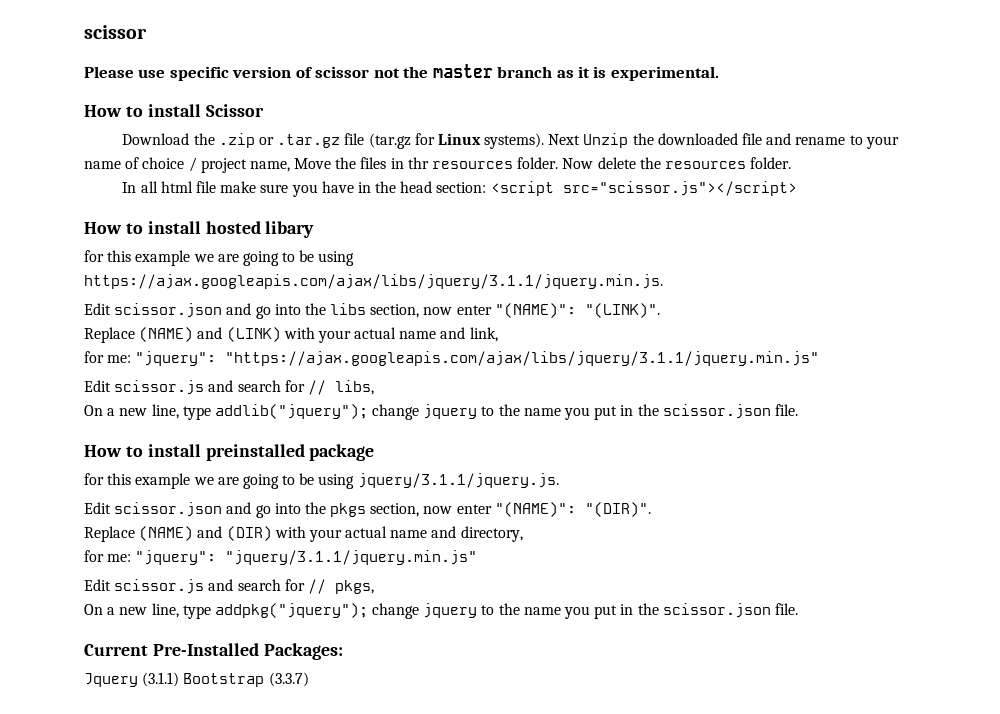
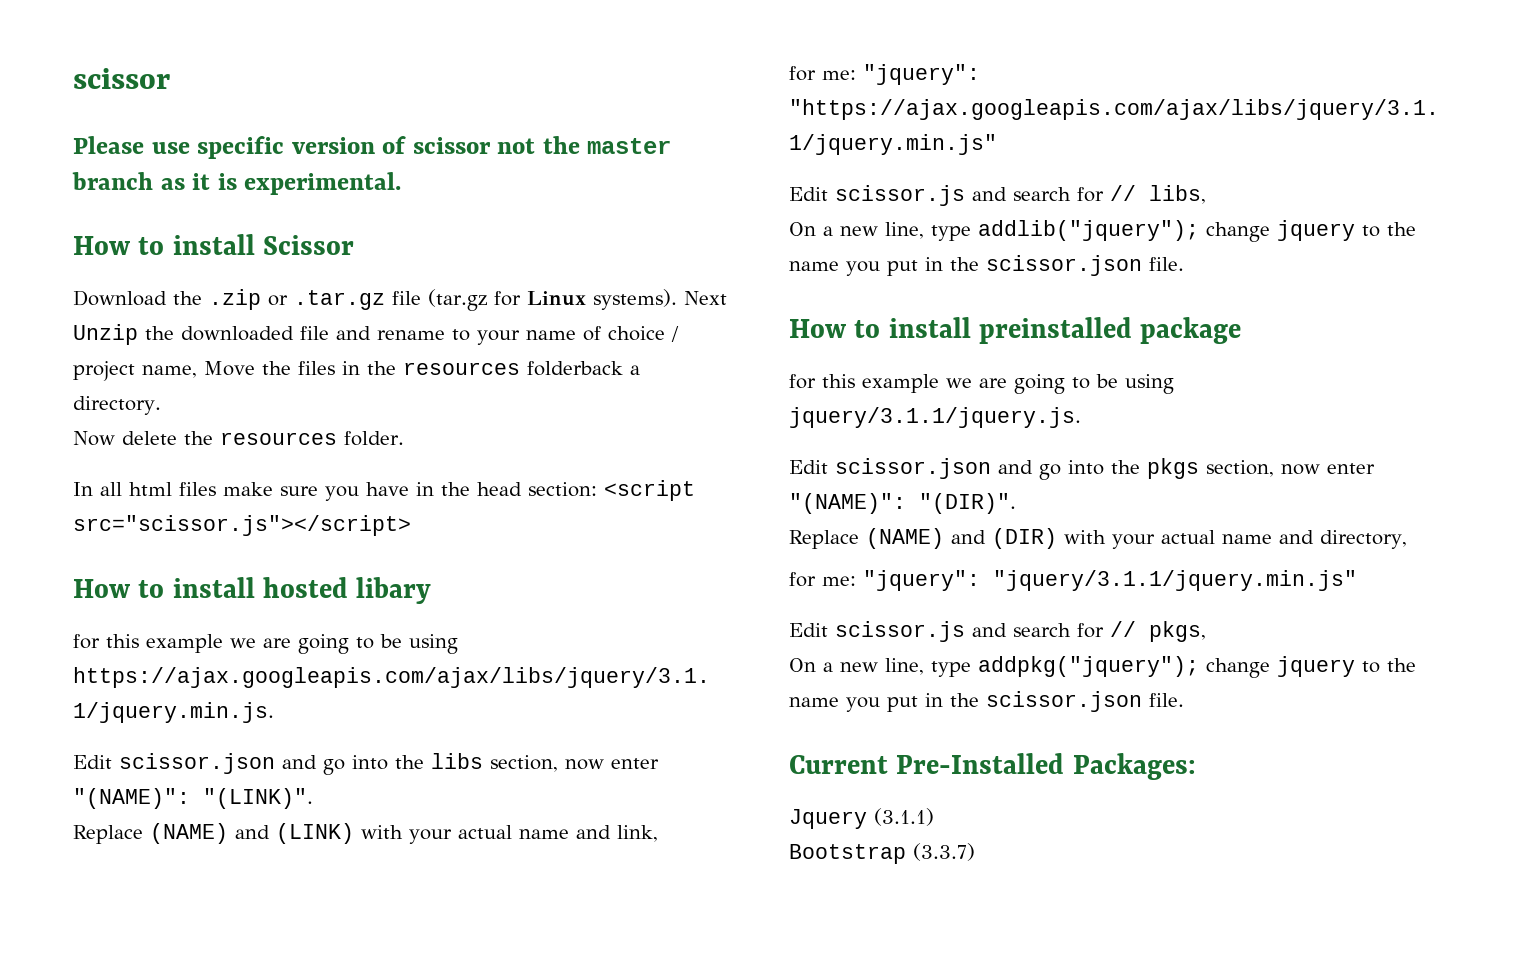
- Next Unzip the downloaded file and rename to your name of choice / project name, Move the files in thr resources folder. Now delete the resources folder.
+ Next Unzip the downloaded file and rename to your name of choice / project name, Move the files in the resources folderback a directory.
+ Now delete the resources folder.
- In all html file make sure you have in the head section: <script src="scissor.js"></script>
+ In all html files make sure you have in the head section: <script src="scissor.js"></script>
- Jquery (3.1.1) Bootstrap (3.3.7)
+ Jquery (3.1.1)
+ Bootstrap (3.3.7)

